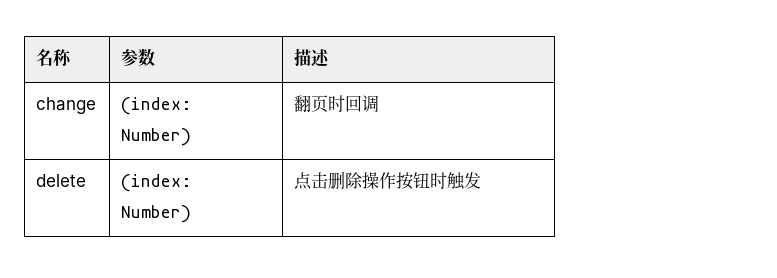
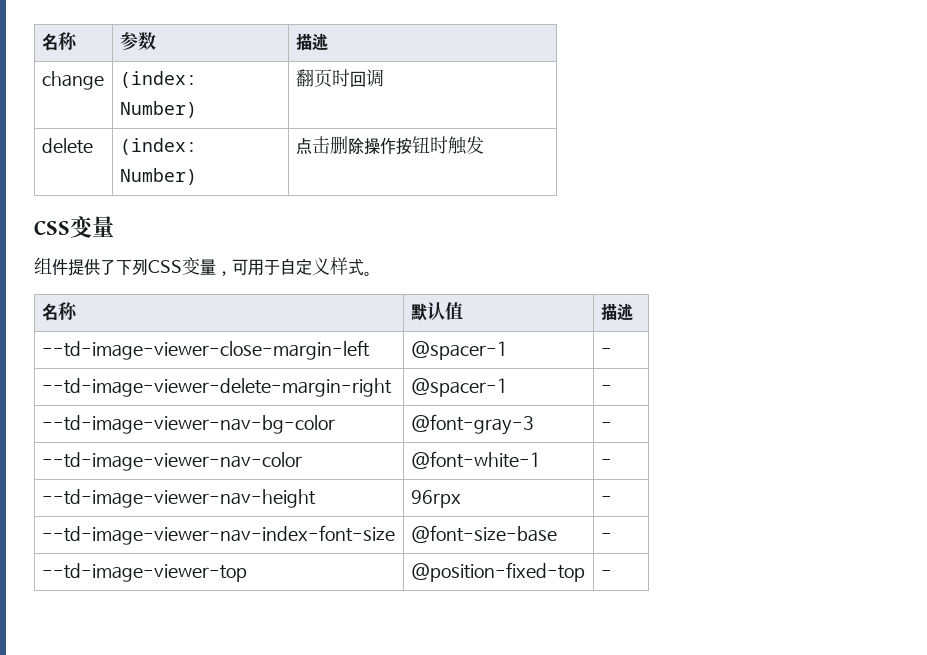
  delete | (index: Number) | 点击删除操作按钮时触发
+ CSS变量
+ 组件提供了下列CSS变量，可用于自定义样式。
+ 名称 | 默认值 | 描述
+ --td-image-viewer-close-margin-left | @spacer-1 | -
+ --td-image-viewer-delete-margin-right | @spacer-1 | -
+ --td-image-viewer-nav-bg-color | @font-gray-3 | -
+ --td-image-viewer-nav-color | @font-white-1 | -
+ --td-image-viewer-nav-height | 96rpx | -
+ --td-image-viewer-nav-index-font-size | @font-size-base | -
+ --td-image-viewer-top | @position-fixed-top | -

